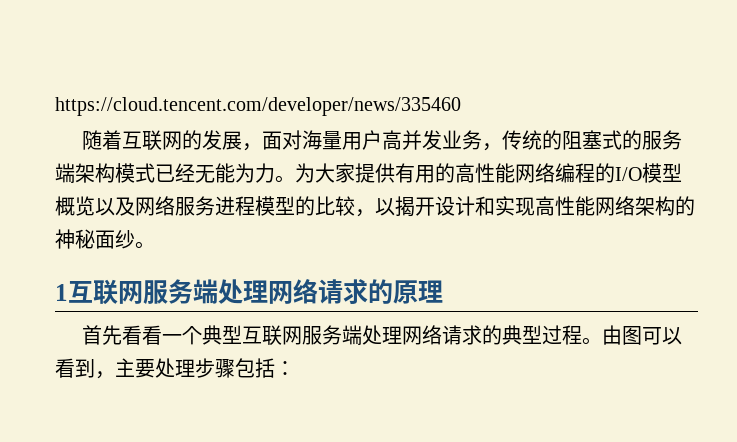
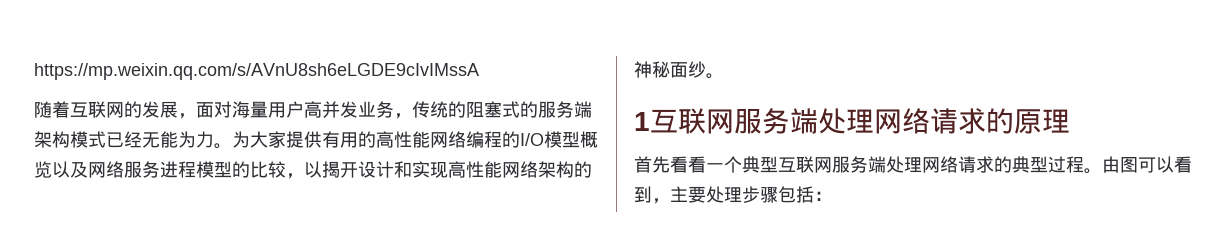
- https://cloud.tencent.com/developer/news/335460
+ https://mp.weixin.qq.com/s/AVnU8sh6eLGDE9cIvIMssA

